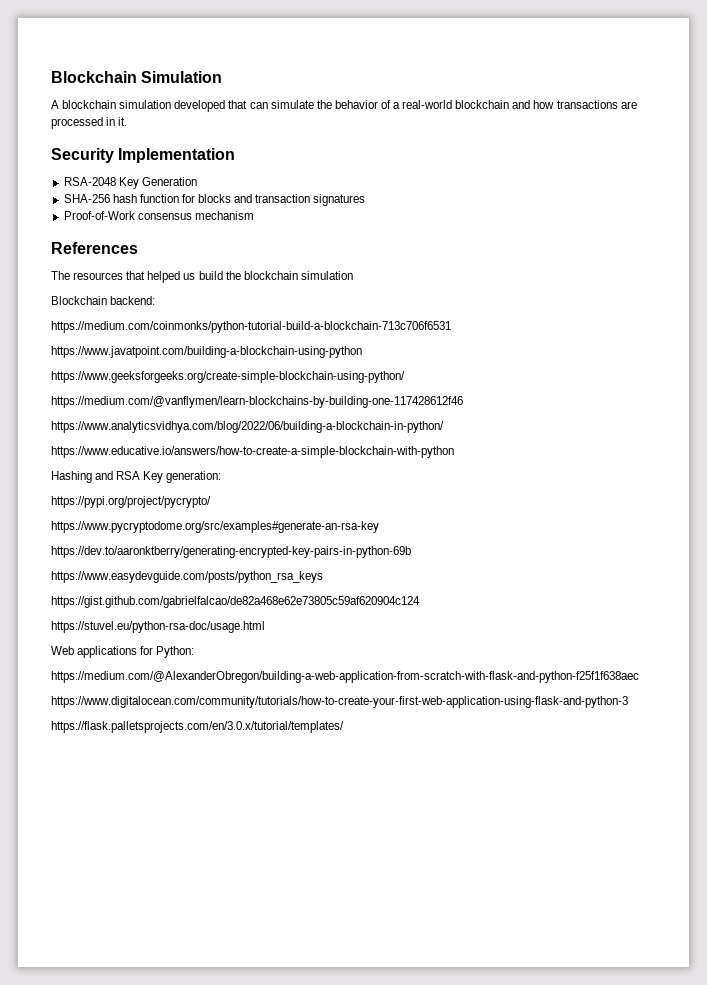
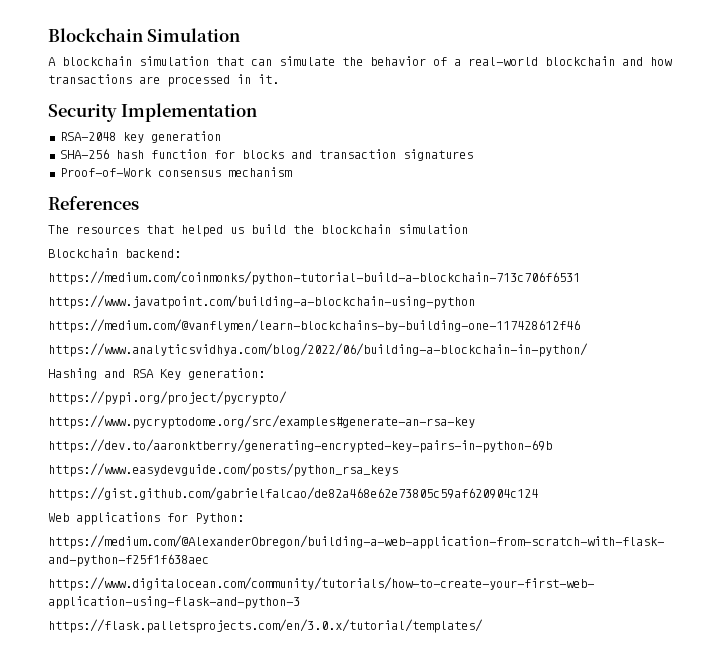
- A blockchain simulation developed that can simulate the behavior of a real-world blockchain and how transactions are processed in it.
+ A blockchain simulation that can simulate the behavior of a real-world blockchain and how transactions are processed in it.
- RSA-2048 Key Generation
+ RSA-2048 key generation
- https://www.geeksforgeeks.org/create-simple-blockchain-using-python/
- https://www.educative.io/answers/how-to-create-a-simple-blockchain-with-python
- https://stuvel.eu/python-rsa-doc/usage.html

